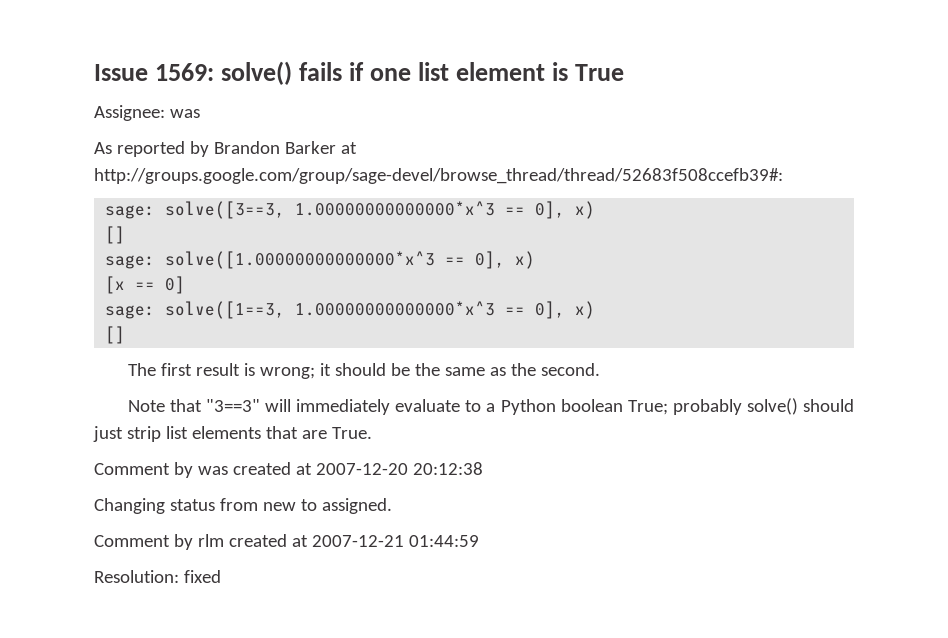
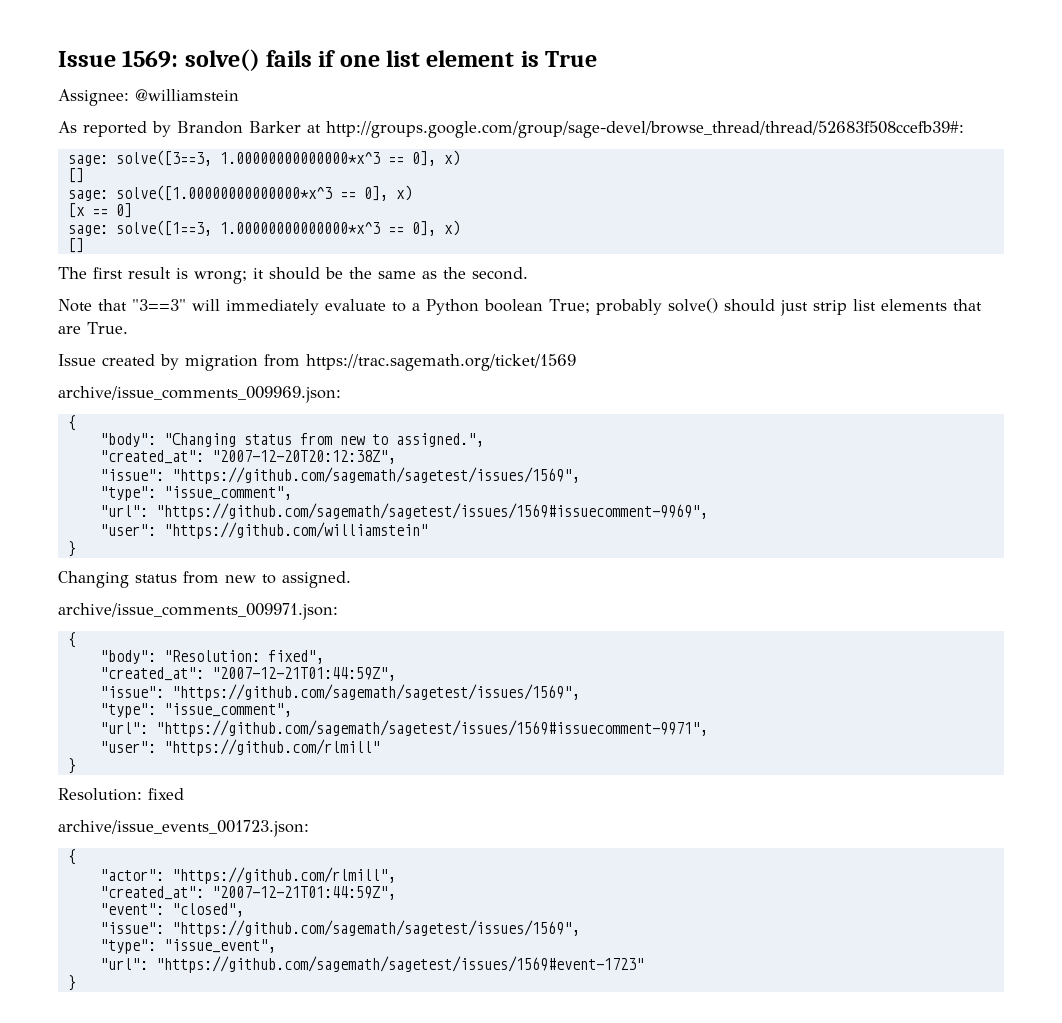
- Assignee: was
+ Assignee: @williamstein
- Comment by was created at 2007-12-20 20:12:38
+ Issue created by migration from https://trac.sagemath.org/ticket/1569
+ archive/issue_comments_009969.json:
+ {
+ "body": "Changing status from new to assigned.",
+ "created_at": "2007-12-20T20:12:38Z",
+ "issue": "https://github.com/sagemath/sagetest/issues/1569",
+ "type": "issue_comment",
+ "url": "https://github.com/sagemath/sagetest/issues/1569#issuecomment-9969",
+ "user": "https://github.com/williamstein"
+ }
- Comment by rlm created at 2007-12-21 01:44:59
+ archive/issue_comments_009971.json:
+ {
+ "body": "Resolution: fixed",
+ "created_at": "2007-12-21T01:44:59Z",
+ "issue": "https://github.com/sagemath/sagetest/issues/1569",
+ "type": "issue_comment",
+ "url": "https://github.com/sagemath/sagetest/issues/1569#issuecomment-9971",
+ "user": "https://github.com/rlmill"
+ }
  Resolution: fixed
+ archive/issue_events_001723.json:
+ {
+ "actor": "https://github.com/rlmill",
+ "created_at": "2007-12-21T01:44:59Z",
+ "event": "closed",
+ "issue": "https://github.com/sagemath/sagetest/issues/1569",
+ "type": "issue_event",
+ "url": "https://github.com/sagemath/sagetest/issues/1569#event-1723"
+ }

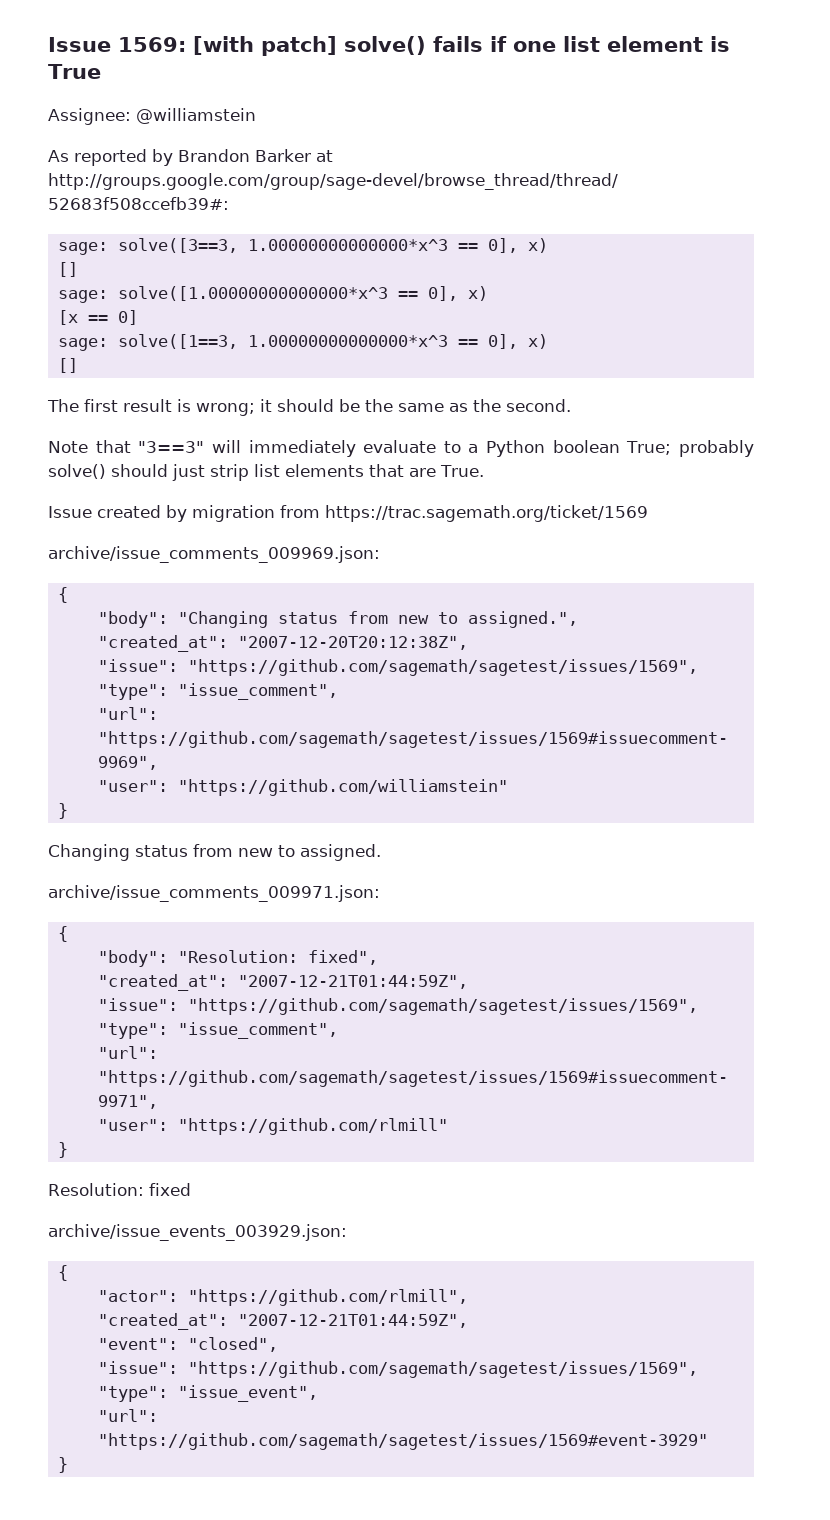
- Issue 1569: solve() fails if one list element is True
+ Issue 1569: [with patch] solve() fails if one list element is True
- archive/issue_events_001723.json:
+ archive/issue_events_003929.json:
- "url": "https://github.com/sagemath/sagetest/issues/1569#event-1723"
+ "url": "https://github.com/sagemath/sagetest/issues/1569#event-3929"

